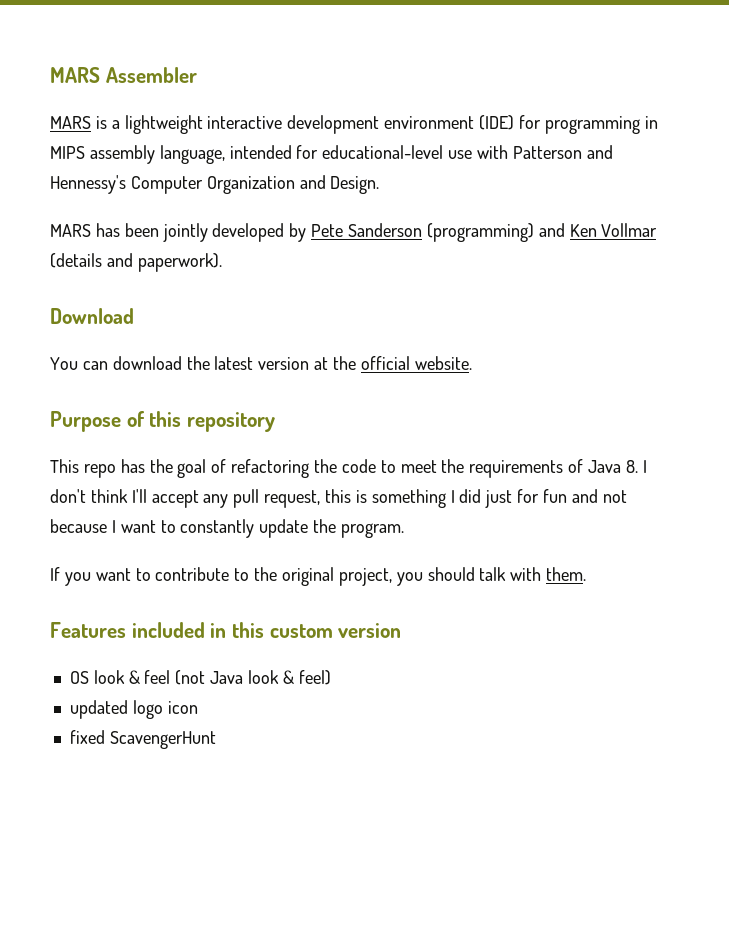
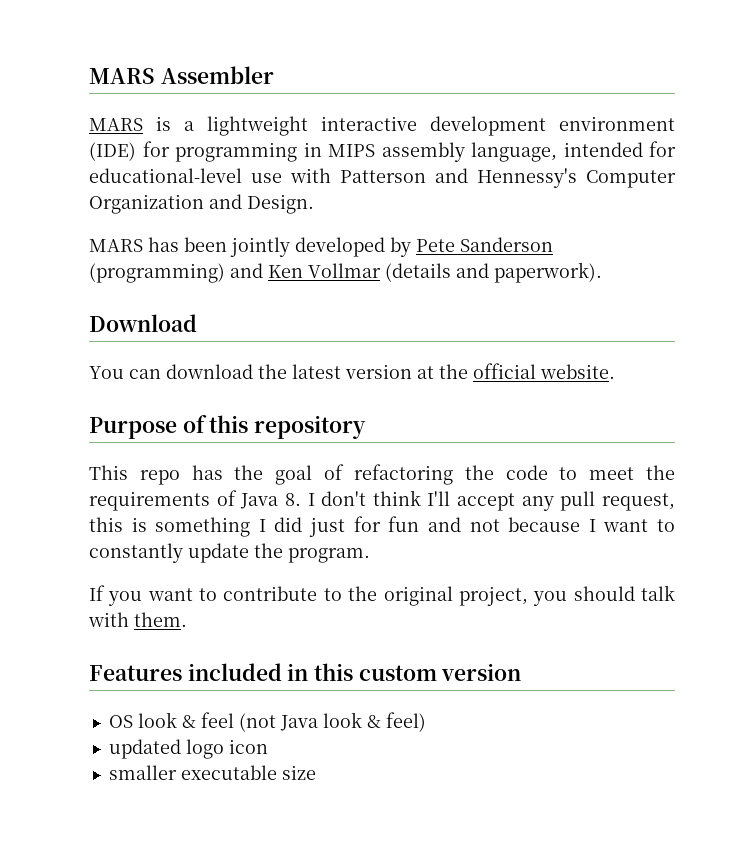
- fixed ScavengerHunt
+ smaller executable size

